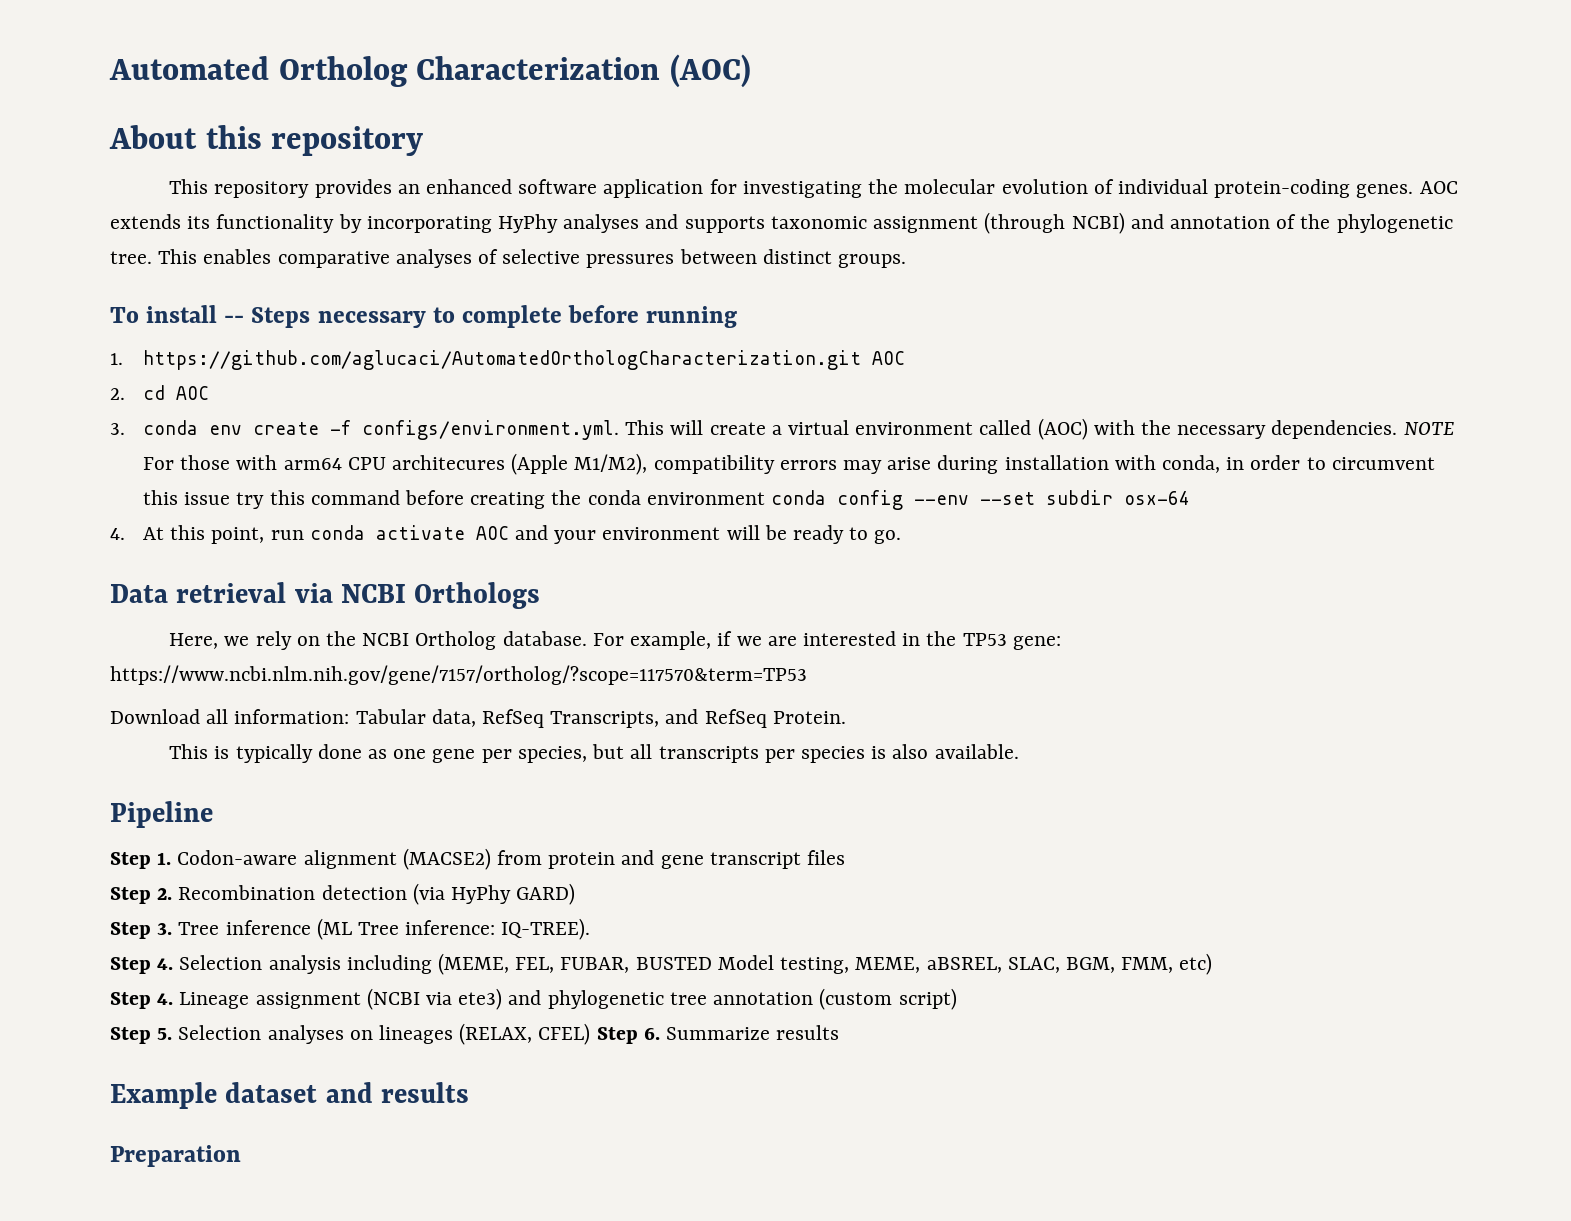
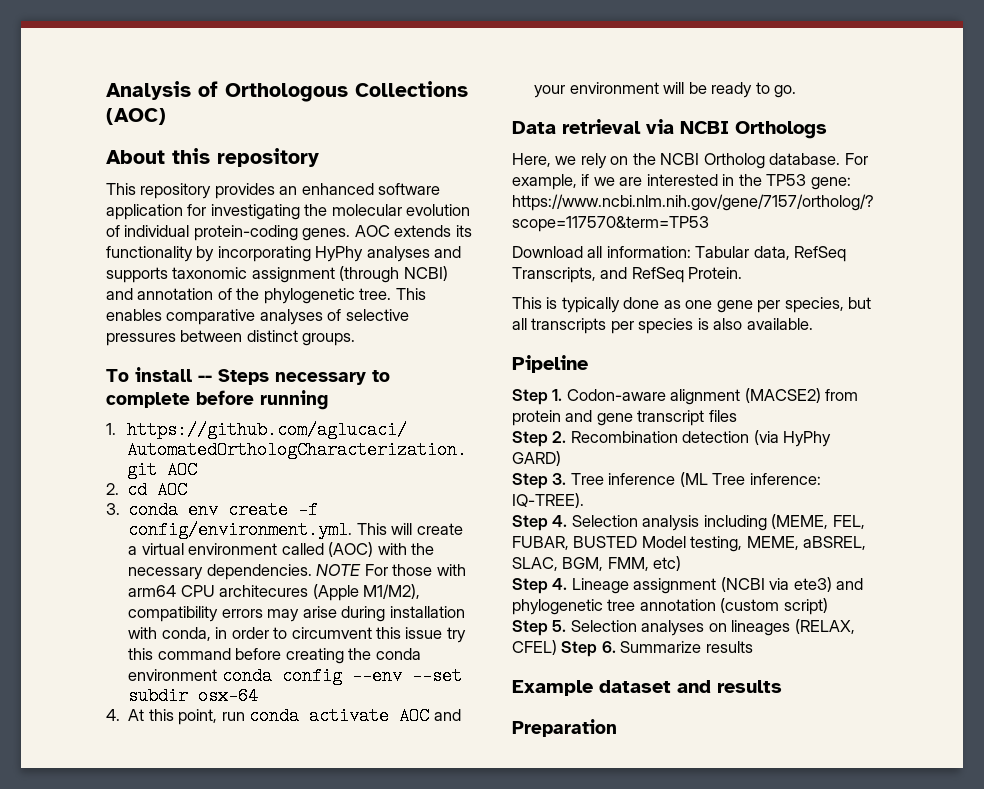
- Automated Ortholog Characterization (AOC)
+ Analysis of Orthologous Collections (AOC)
- 3. conda env create -f configs/environment.yml. This will create a virtual environment called (AOC) with the necessary dependencies.
+ 3. conda env create -f config/environment.yml. This will create a virtual environment called (AOC) with the necessary dependencies.

